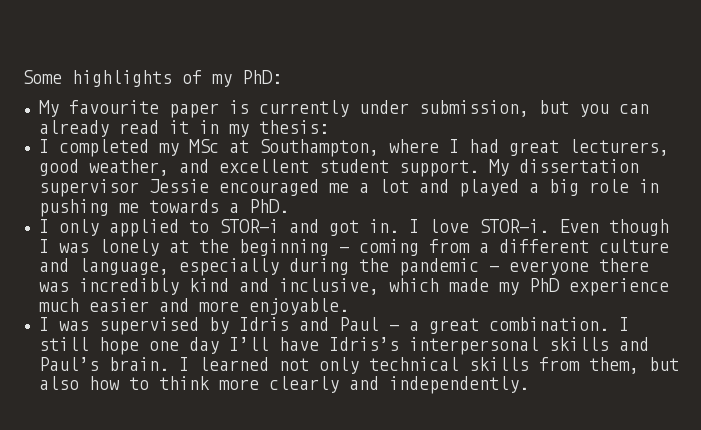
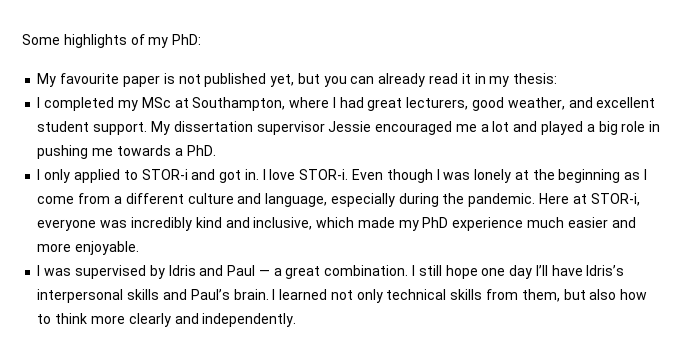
- My favourite paper is currently under submission, but you can already read it in my thesis:
+ My favourite paper is not published yet, but you can already read it in my thesis:
- Even though I was lonely at the beginning — coming from a different culture and language, especially during the pandemic — everyone there was incredibly kind and inclusive, which made my PhD experience much easier and more enjoyable.
+ Even though I was lonely at the beginning as I come from a different culture and language, especially during the pandemic. Here at STOR-i, everyone was incredibly kind and inclusive, which made my PhD experience much easier and more enjoyable.

